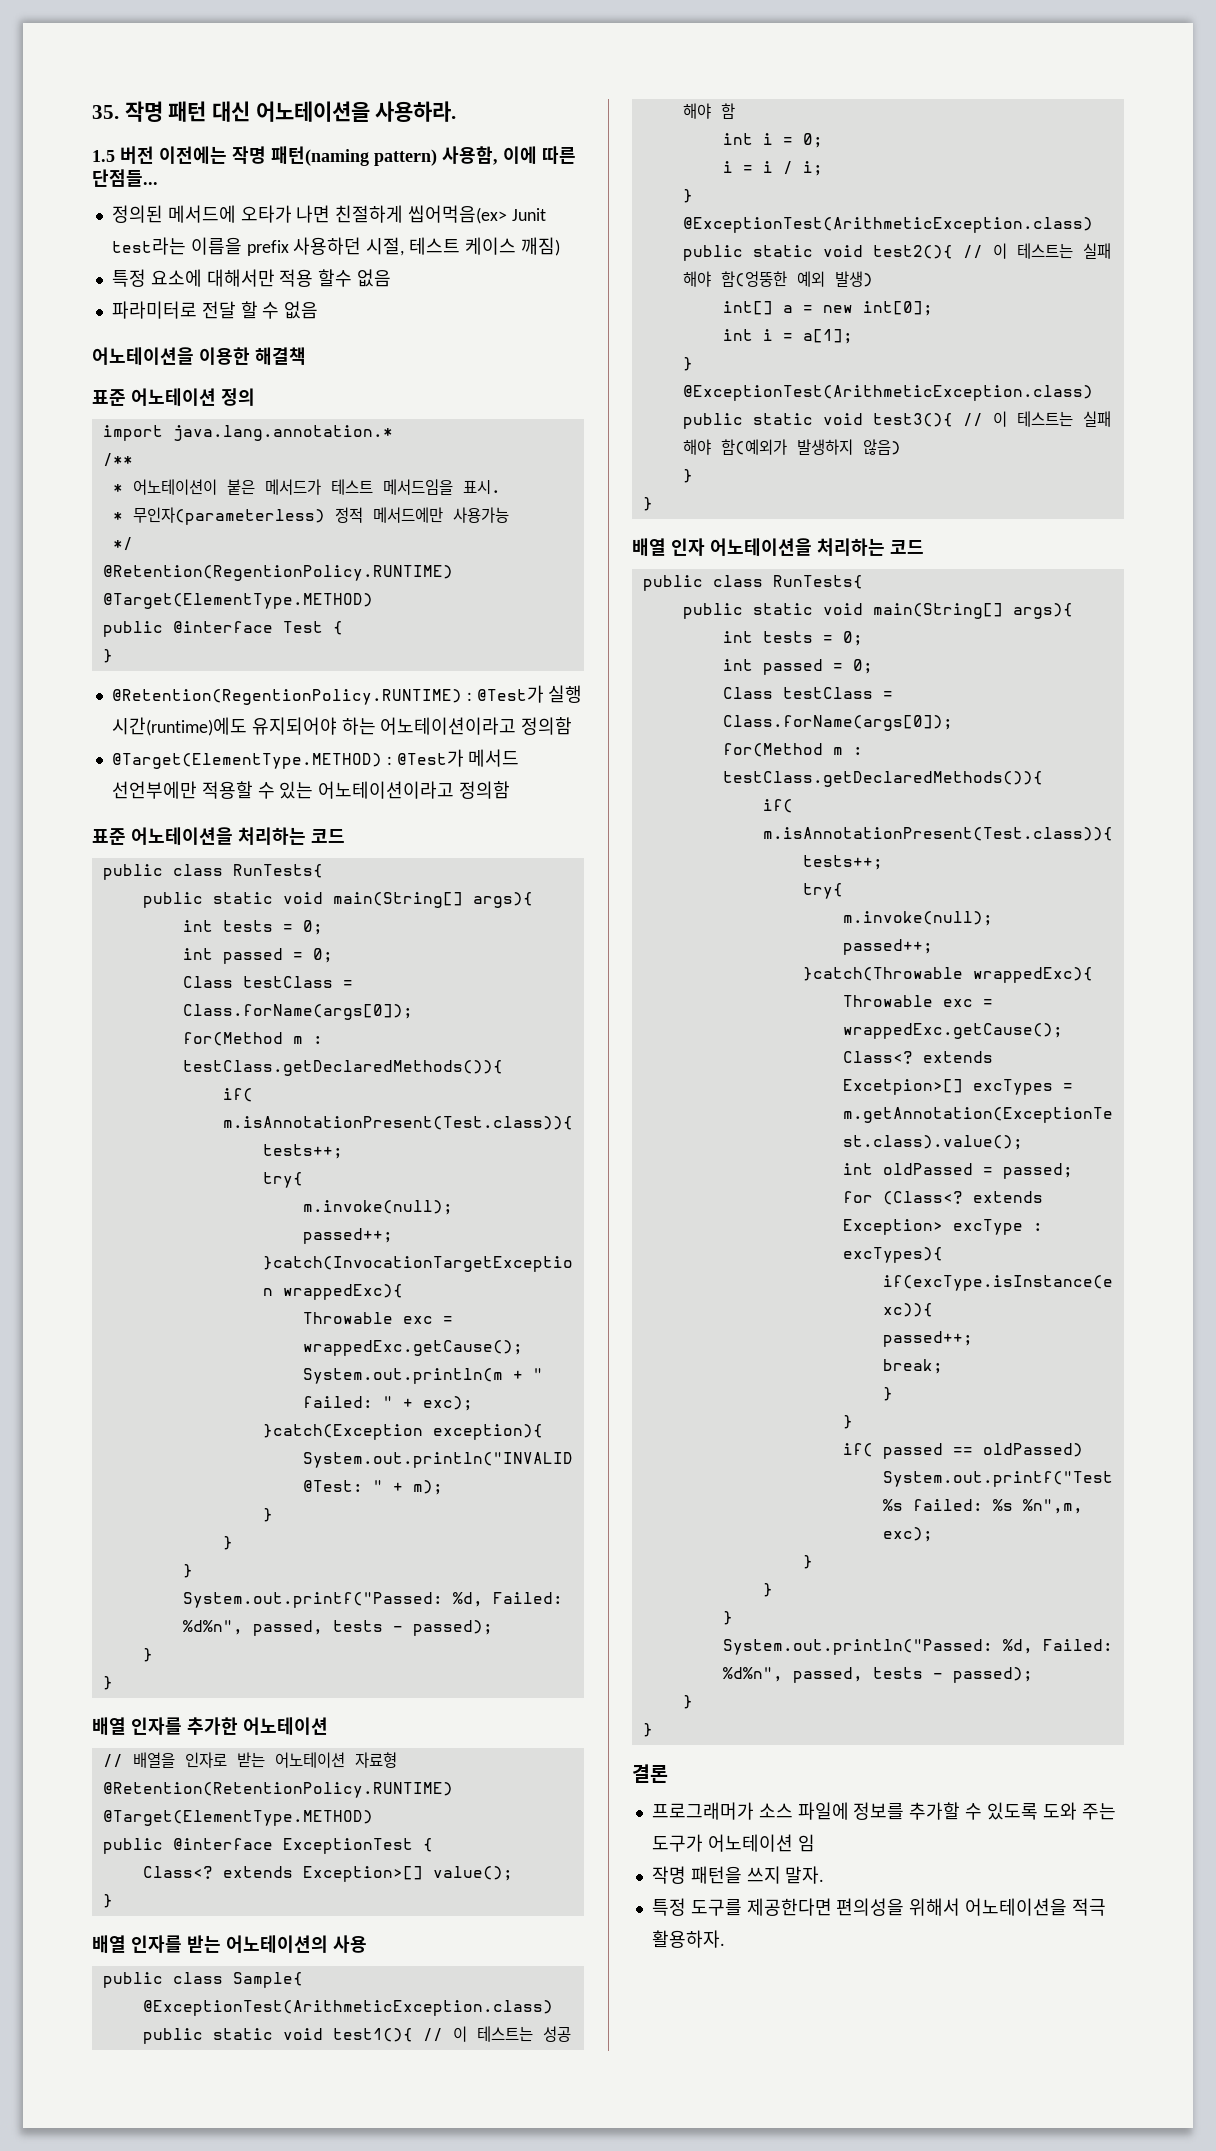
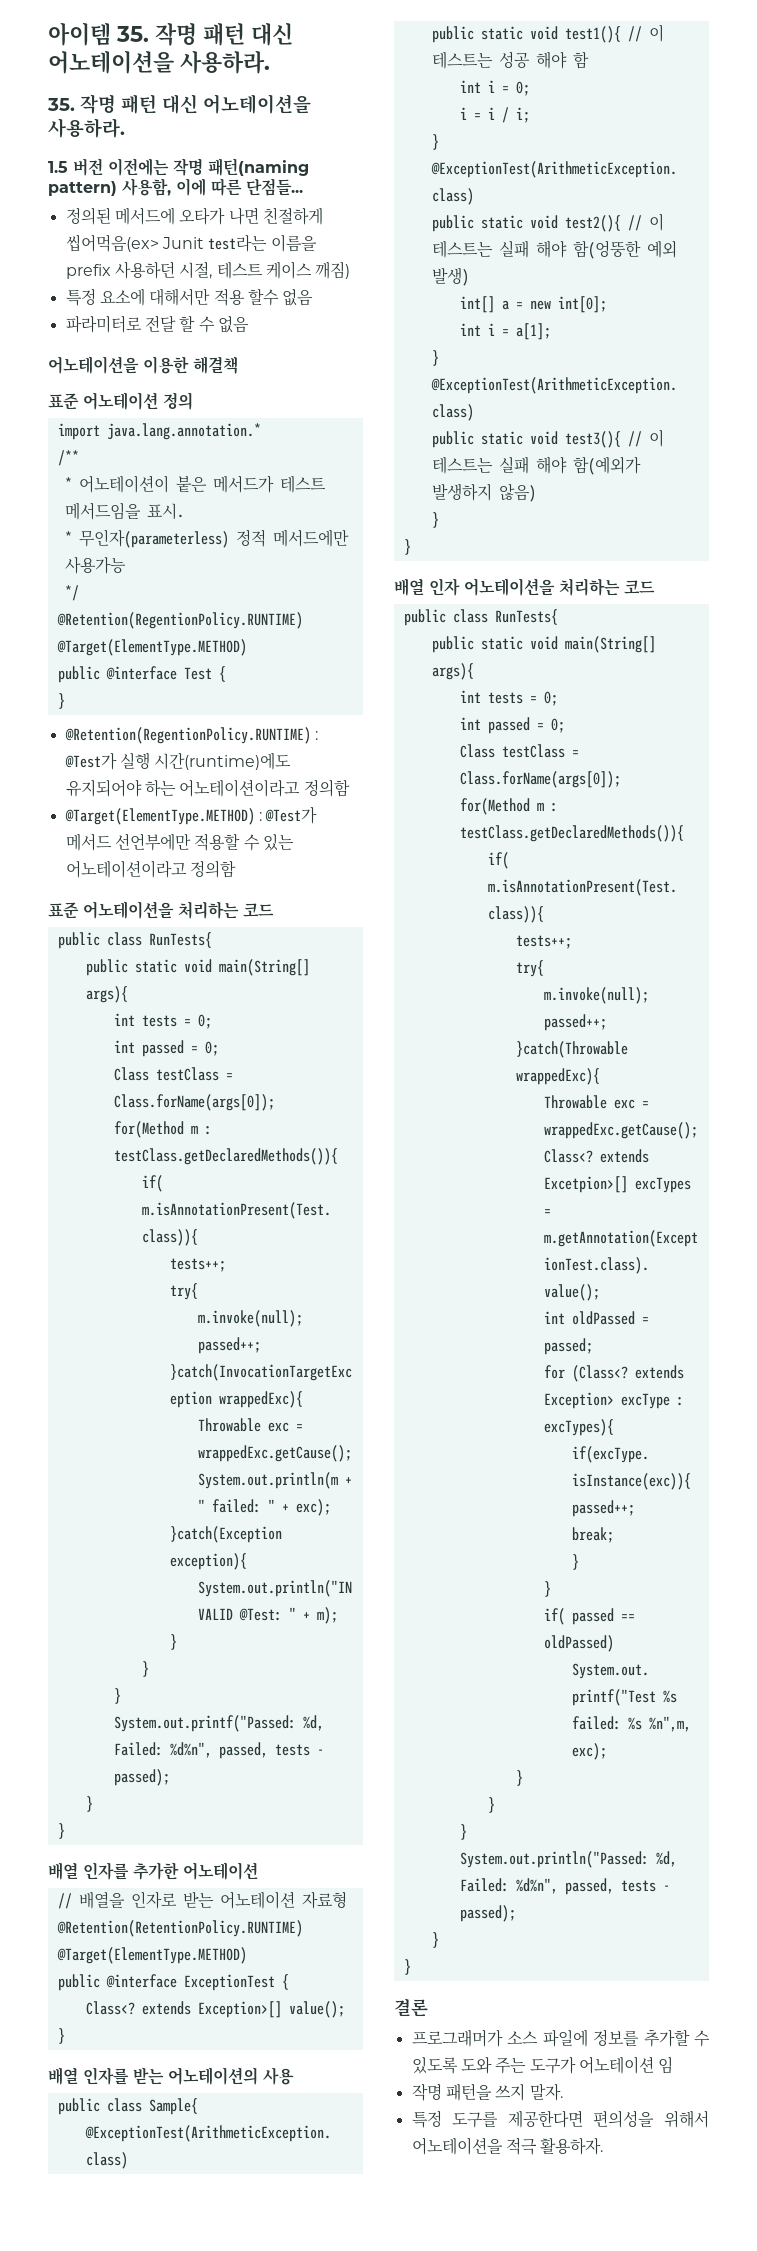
+ 아이템 35. 작명 패턴 대신 어노테이션을 사용하라.

